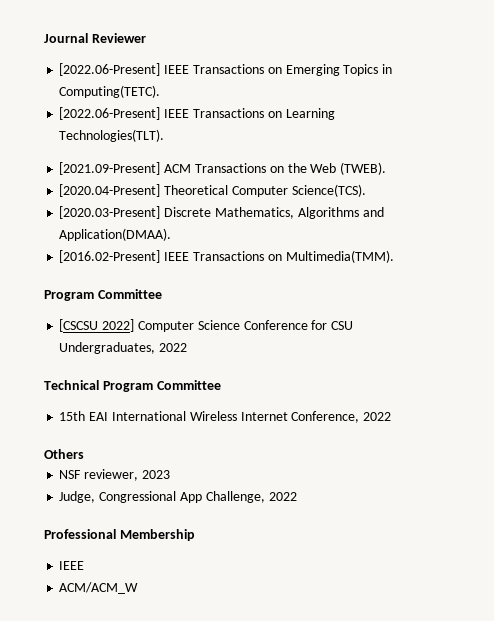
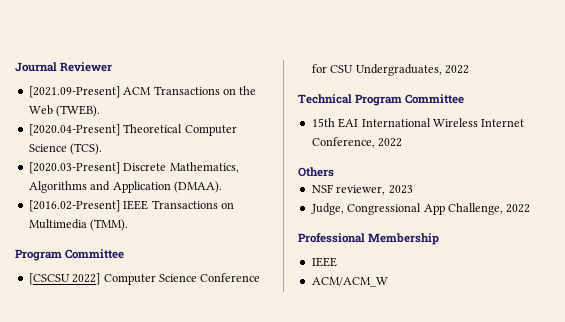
- [2022.06-Present] IEEE Transactions on Emerging Topics in Computing(TETC).
- [2022.06-Present] IEEE Transactions on Learning Technologies(TLT).
- [2020.04-Present] Theoretical Computer Science(TCS).
+ [2020.04-Present] Theoretical Computer Science (TCS).
- [2020.03-Present] Discrete Mathematics, Algorithms and Application(DMAA).
+ [2020.03-Present] Discrete Mathematics, Algorithms and Application (DMAA).
- [2016.02-Present] IEEE Transactions on Multimedia(TMM).
+ [2016.02-Present] IEEE Transactions on Multimedia (TMM).

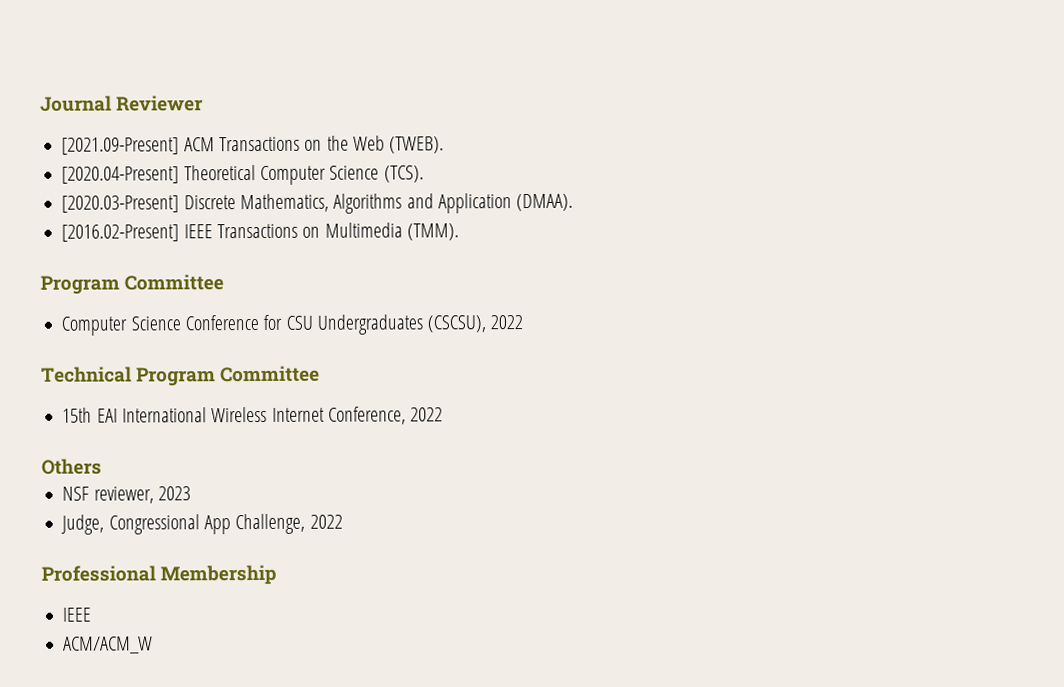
- [CSCSU 2022] Computer Science Conference for CSU Undergraduates, 2022
+ Computer Science Conference for CSU Undergraduates (CSCSU), 2022

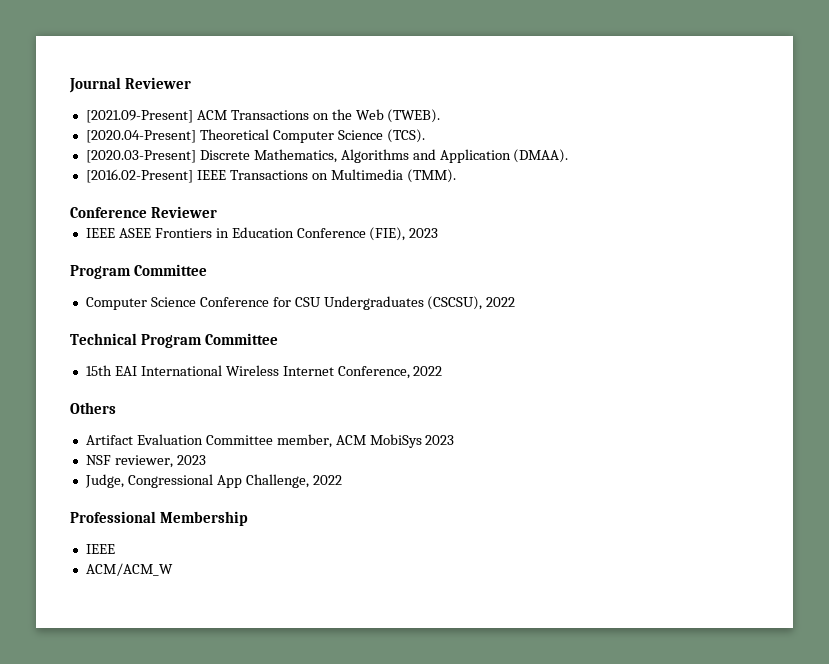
+ Conference Reviewer
+ IEEE ASEE Frontiers in Education Conference (FIE), 2023
+ Artifact Evaluation Committee member, ACM MobiSys 2023

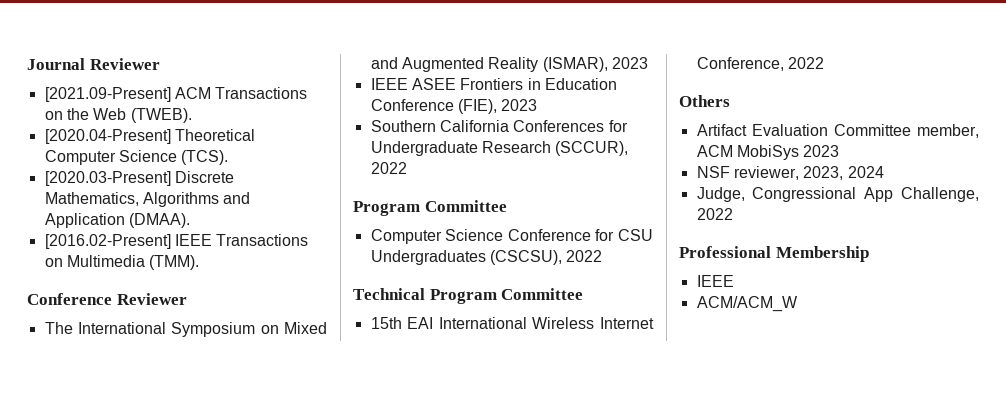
+ The International Symposium on Mixed and Augmented Reality (ISMAR), 2023
+ Southern California Conferences for Undergraduate Research (SCCUR), 2022
- NSF reviewer, 2023
+ NSF reviewer, 2023, 2024

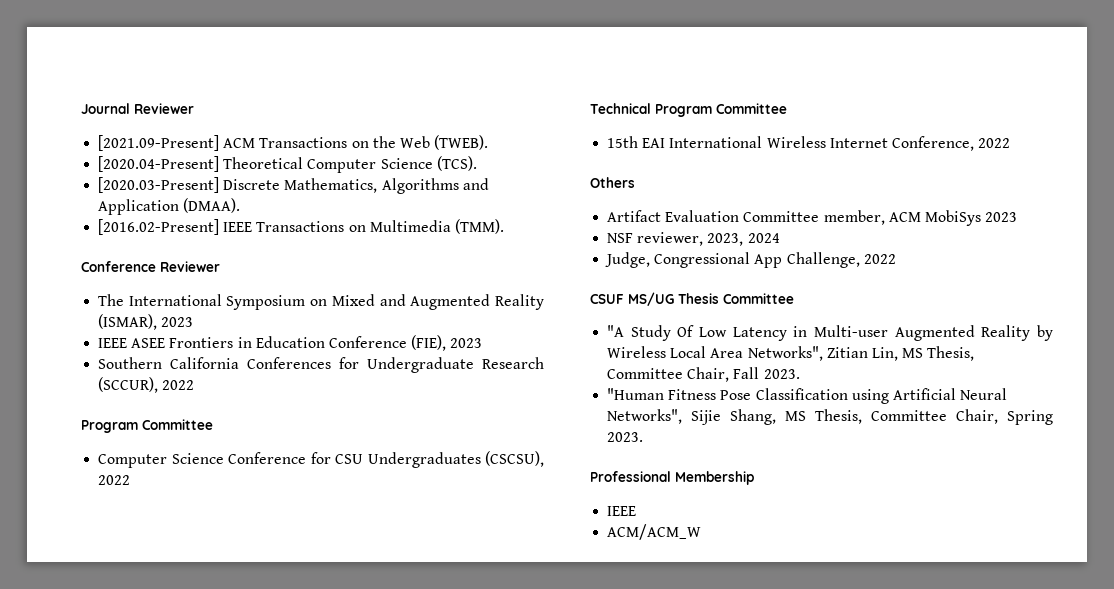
+ CSUF MS/UG Thesis Committee
+ "A Study Of Low Latency in Multi-user Augmented Reality by Wireless Local Area Networks", Zitian Lin, MS Thesis, Committee Chair, Fall 2023.
+ "Human Fitness Pose Classification using Artificial Neural Networks", Sijie Shang, MS Thesis, Committee Chair, Spring 2023.

